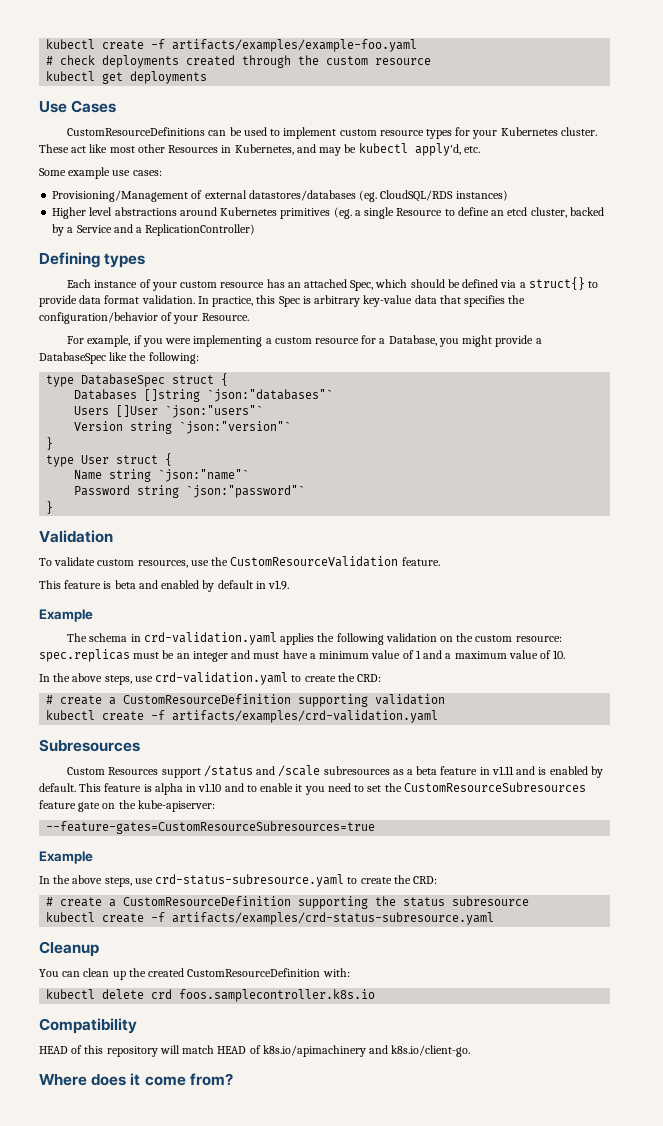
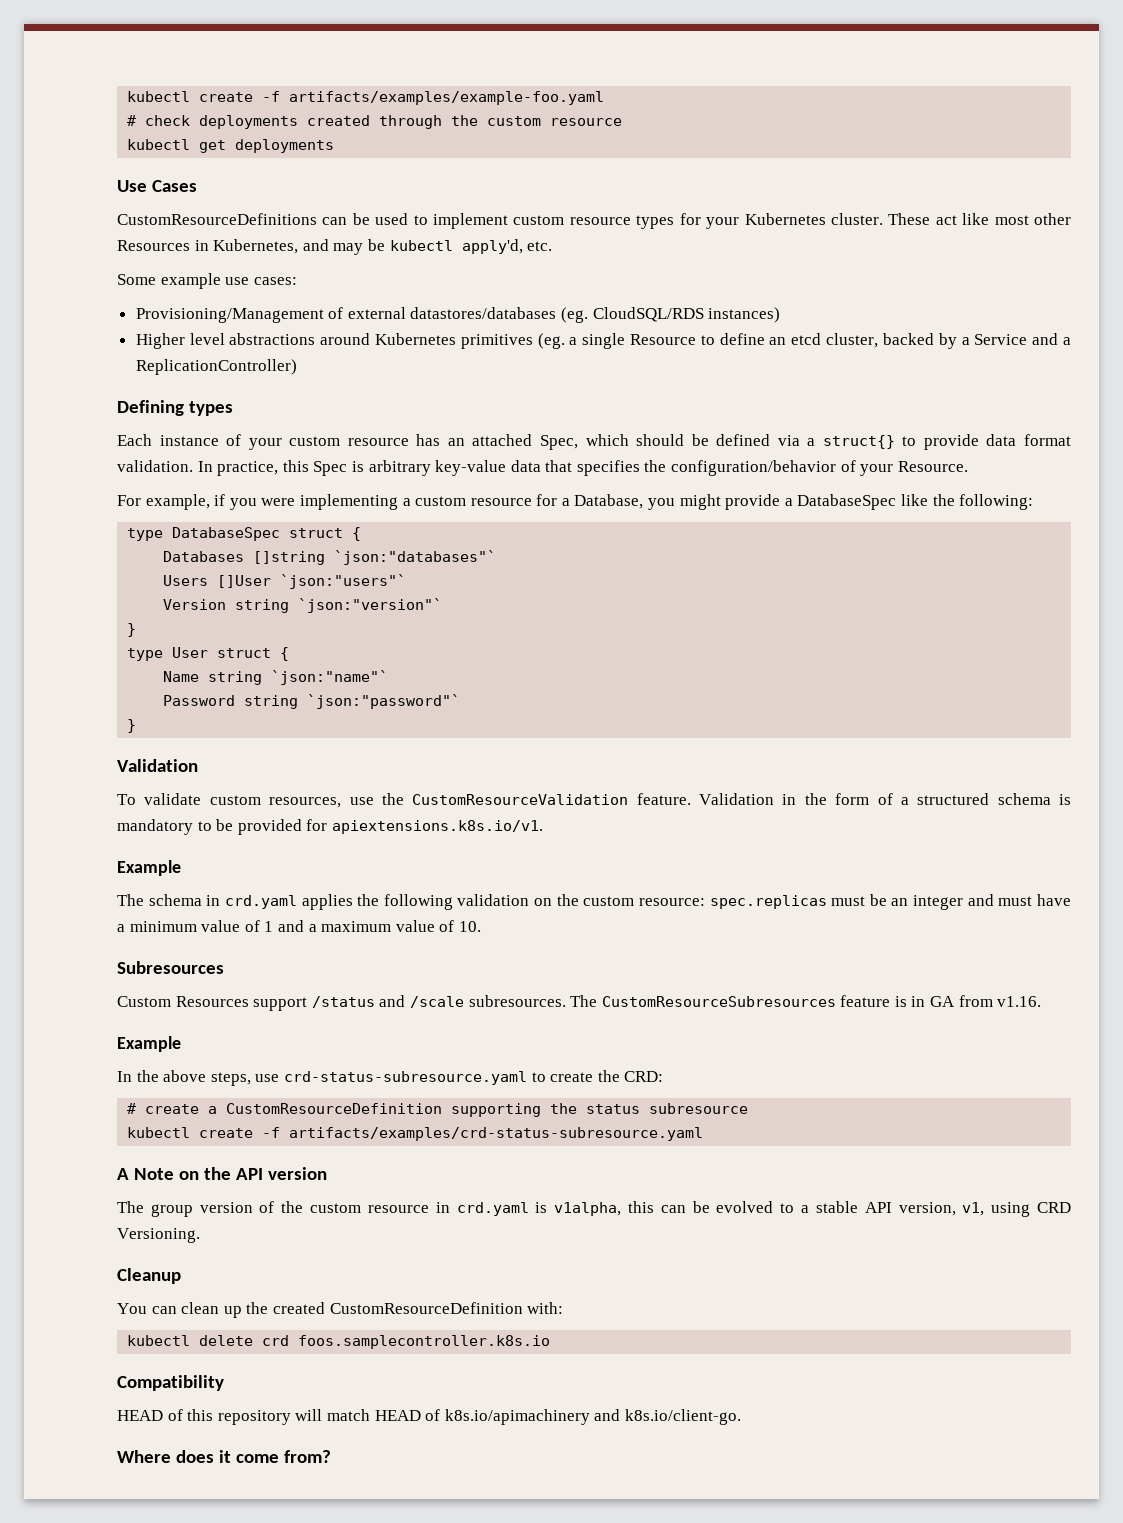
- To validate custom resources, use the CustomResourceValidation feature.
- This feature is beta and enabled by default in v1.9.
+ To validate custom resources, use the CustomResourceValidation feature. Validation in the form of a structured schema is mandatory to be provided for apiextensions.k8s.io/v1.
- The schema in crd-validation.yaml applies the following validation on the custom resource: spec.replicas must be an integer and must have a minimum value of 1 and a maximum value of 10.
+ The schema in crd.yaml applies the following validation on the custom resource: spec.replicas must be an integer and must have a minimum value of 1 and a maximum value of 10.
- In the above steps, use crd-validation.yaml to create the CRD:
- # create a CustomResourceDefinition supporting validation
- kubectl create -f artifacts/examples/crd-validation.yaml
- Custom Resources support /status and /scale subresources as a beta feature in v1.11 and is enabled by default. This feature is alpha in v1.10 and to enable it you need to set the CustomResourceSubresources feature gate on the kube-apiserver:
- --feature-gates=CustomResourceSubresources=true
+ Custom Resources support /status and /scale subresources. The CustomResourceSubresources feature is in GA from v1.16.
+ A Note on the API version
+ The group version of the custom resource in crd.yaml is v1alpha, this can be evolved to a stable API version, v1, using CRD Versioning.

